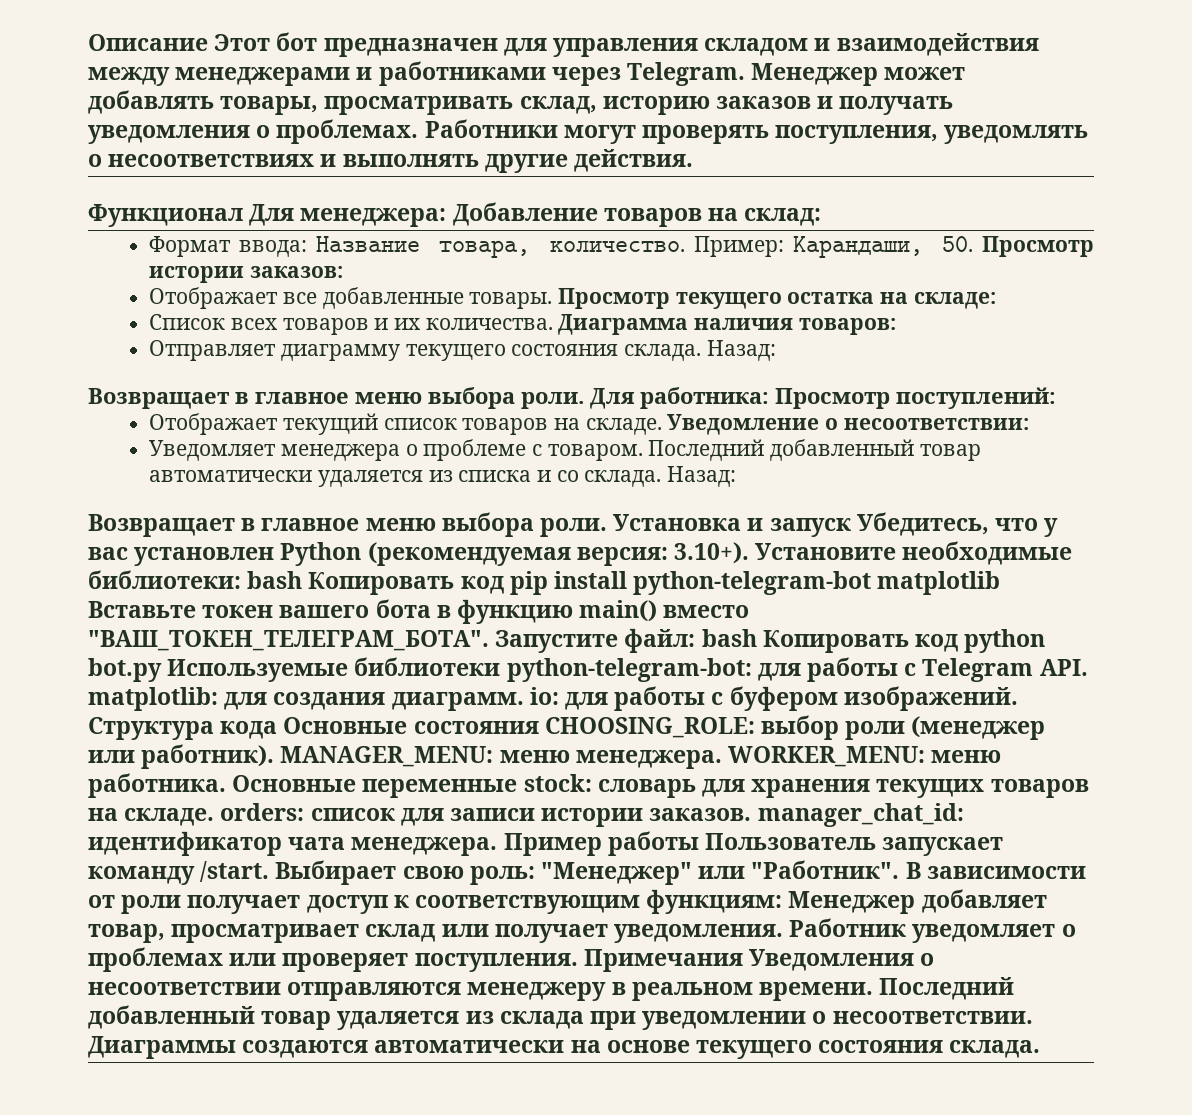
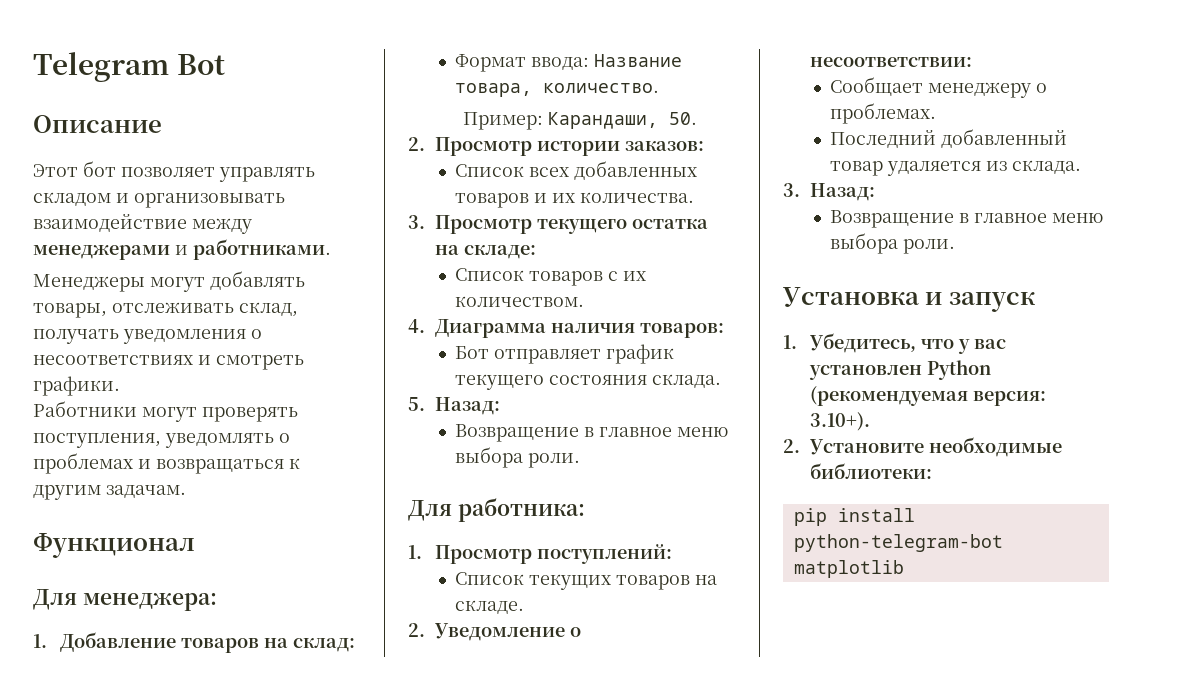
+ Telegram Bot
- Описание Этот бот предназначен для управления складом и взаимодействия между менеджерами и работниками через Telegram. Менеджер может добавлять товары, просматривать склад, историю заказов и получать уведомления о проблемах. Работники могут проверять поступления, уведомлять о несоответствиях и выполнять другие действия.
+ Описание
+ Этот бот позволяет управлять складом и организовывать взаимодействие между менеджерами и работниками.
+ Менеджеры могут добавлять товары, отслеживать склад, получать уведомления о несоответствиях и смотреть графики.
+ Работники могут проверять поступления, уведомлять о проблемах и возвращаться к другим задачам.
- Функционал Для менеджера: Добавление товаров на склад:
+ Функционал
+ Для менеджера:
+ 1. Добавление товаров на склад:
- Формат ввода: Название товара, количество. Пример: Карандаши, 50. Просмотр истории заказов:
+ Формат ввода: Название товара, количество.
+ Пример: Карандаши, 50.
+ 2. Просмотр истории заказов:
- Отображает все добавленные товары. Просмотр текущего остатка на складе:
+ Список всех добавленных товаров и их количества.
+ 3. Просмотр текущего остатка на складе:
- Список всех товаров и их количества. Диаграмма наличия товаров:
+ Список товаров с их количеством.
+ 4. Диаграмма наличия товаров:
- Отправляет диаграмму текущего состояния склада. Назад:
- Возвращает в главное меню выбора роли. Для работника: Просмотр поступлений:
+ Бот отправляет график текущего состояния склада.
+ 5. Назад:
+ Возвращение в главное меню выбора роли.
+ Для работника:
+ 1. Просмотр поступлений:
- Отображает текущий список товаров на складе. Уведомление о несоответствии:
+ Список текущих товаров на складе.
+ 2. Уведомление о несоответствии:
- Уведомляет менеджера о проблеме с товаром. Последний добавленный товар автоматически удаляется из списка и со склада. Назад:
- Возвращает в главное меню выбора роли. Установка и запуск Убедитесь, что у вас установлен Python (рекомендуемая версия: 3.10+). Установите необходимые библиотеки: bash Копировать код pip install python-telegram-bot matplotlib Вставьте токен вашего бота в функцию main() вместо "ВАШ_ТОКЕН_ТЕЛЕГРАМ_БОТА". Запустите файл: bash Копировать код python bot.py Используемые библиотеки python-telegram-bot: для работы с Telegram API. matplotlib: для создания диаграмм. io: для работы с буфером изображений. Структура кода Основные состояния CHOOSING_ROLE: выбор роли (менеджер или работник). MANAGER_MENU: меню менеджера. WORKER_MENU: меню работника. Основные переменные stock: словарь для хранения текущих товаров на складе. orders: список для записи истории заказов. manager_chat_id: идентификатор чата менеджера. Пример работы Пользователь запускает команду /start. Выбирает свою роль: "Менеджер" или "Работник". В зависимости от роли получает доступ к соответствующим функциям: Менеджер добавляет товар, просматривает склад или получает уведомления. Работник уведомляет о проблемах или проверяет поступления. Примечания Уведомления о несоответствии отправляются менеджеру в реальном времени. Последний добавленный товар удаляется из склада при уведомлении о несоответствии. Диаграммы создаются автоматически на основе текущего состояния склада.
+ Сообщает менеджеру о проблемах.
+ Последний добавленный товар удаляется из склада.
+ 3. Назад:
+ Возвращение в главное меню выбора роли.
+ Установка и запуск
+ 1. Убедитесь, что у вас установлен Python (рекомендуемая версия: 3.10+).
+ 2. Установите необходимые библиотеки:
+ pip install python-telegram-bot matplotlib

